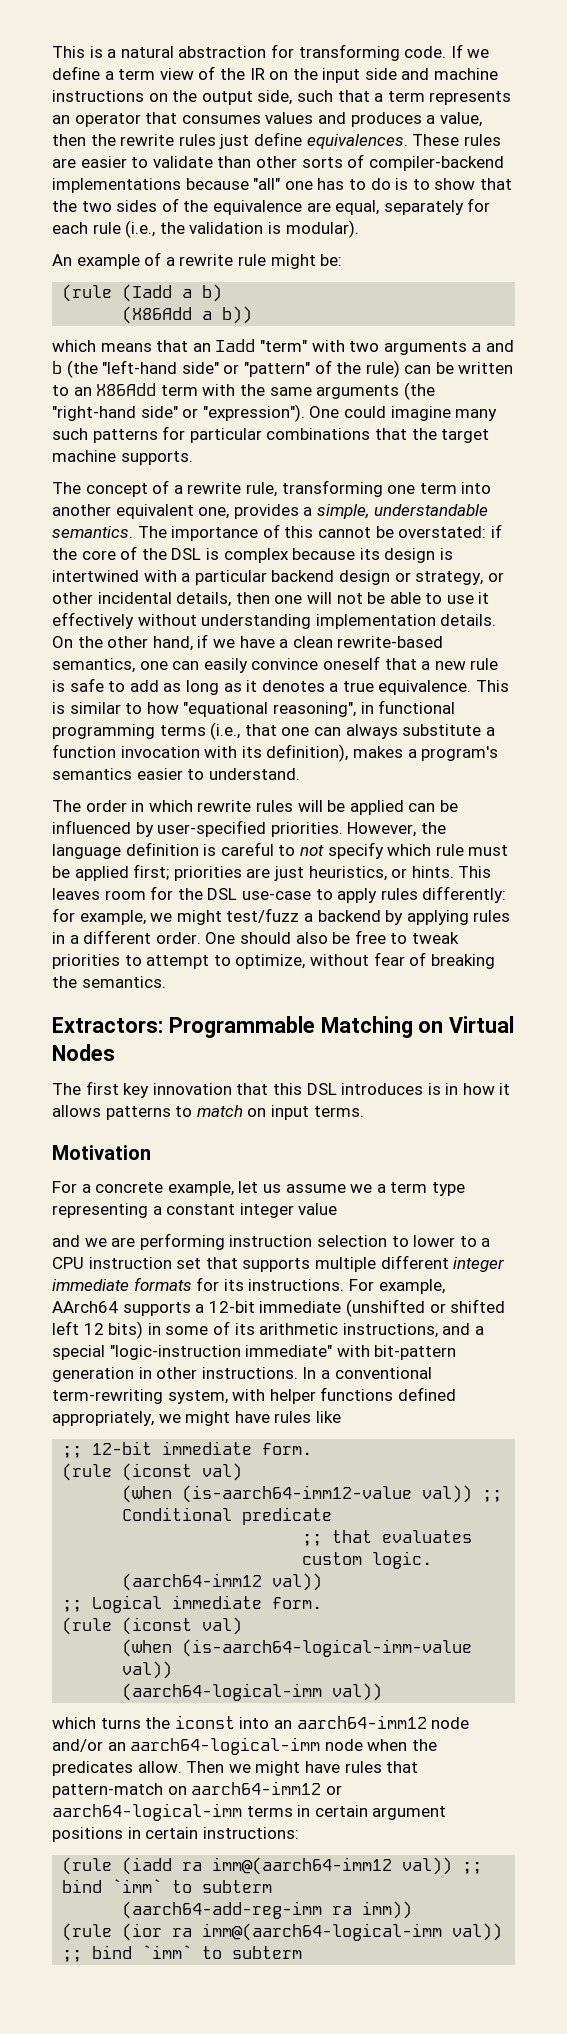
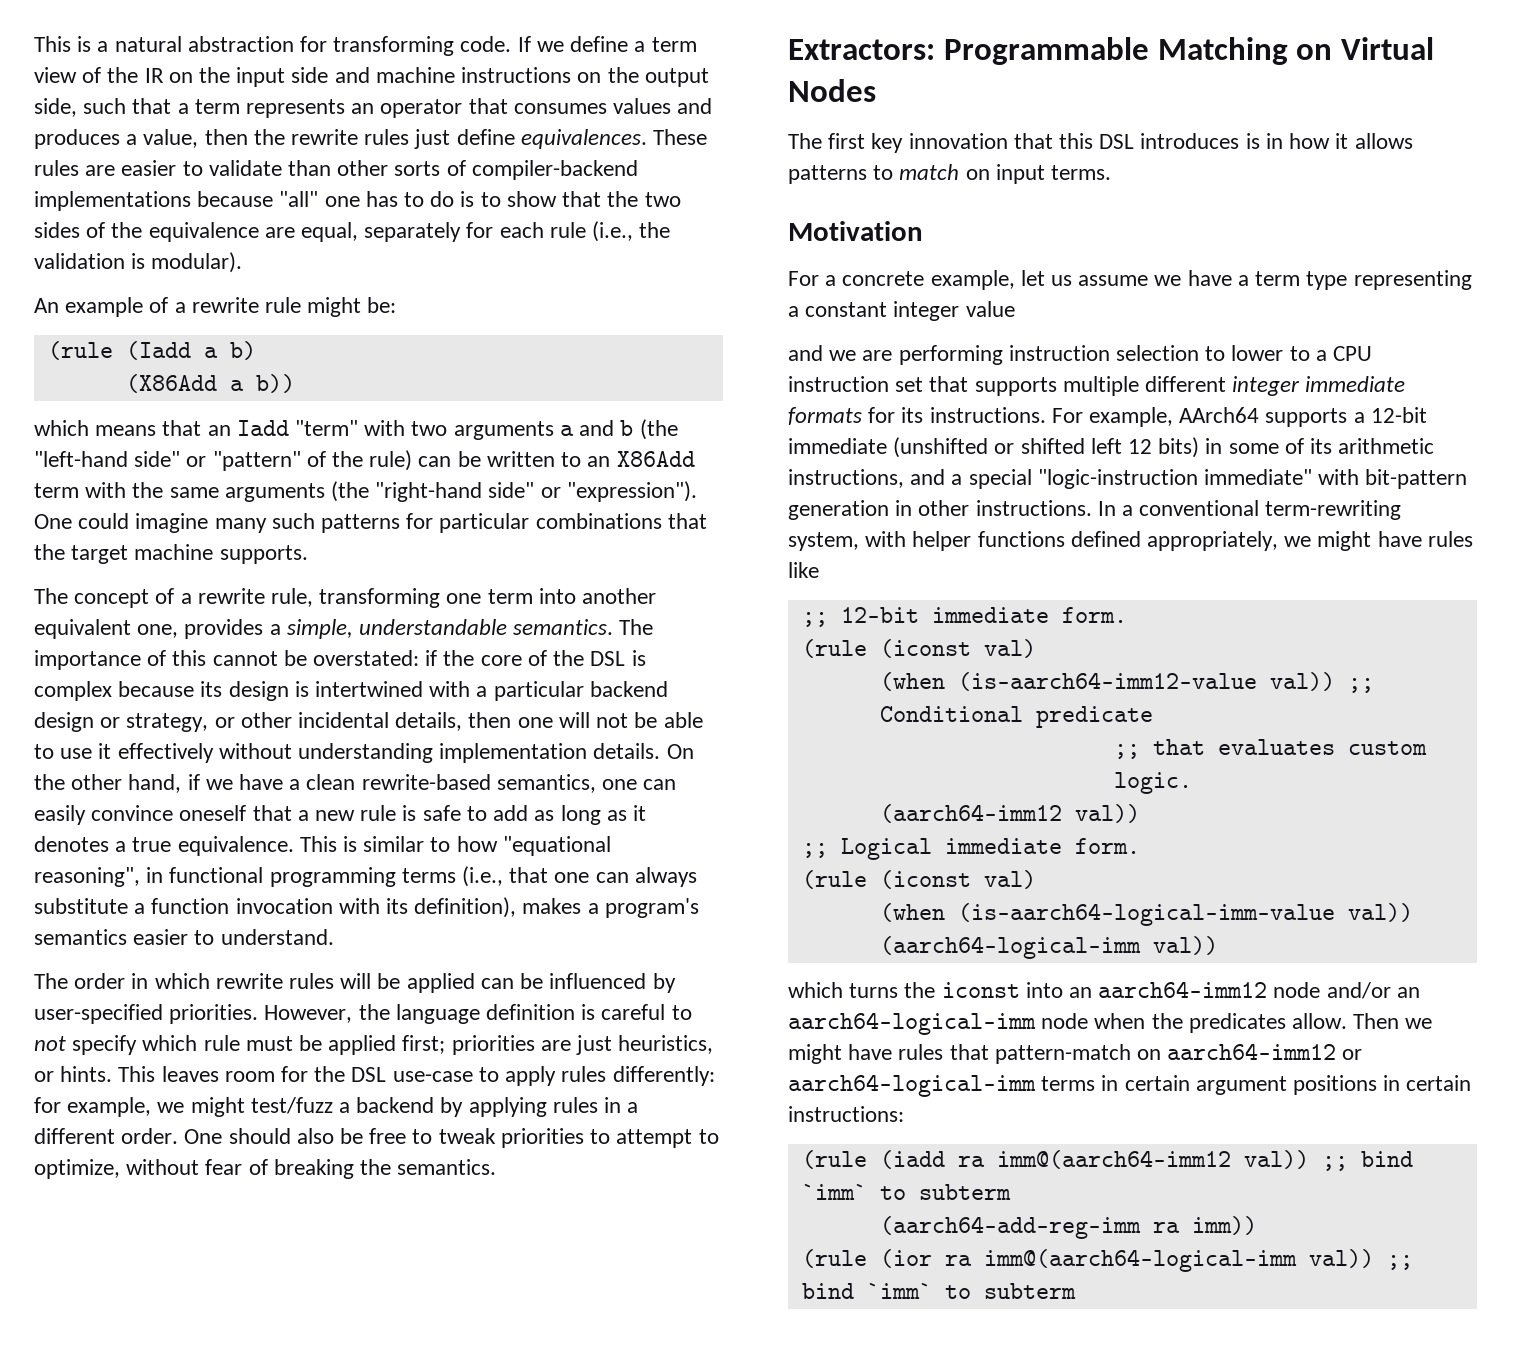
- For a concrete example, let us assume we a term type representing a constant integer value
+ For a concrete example, let us assume we have a term type representing a constant integer value

